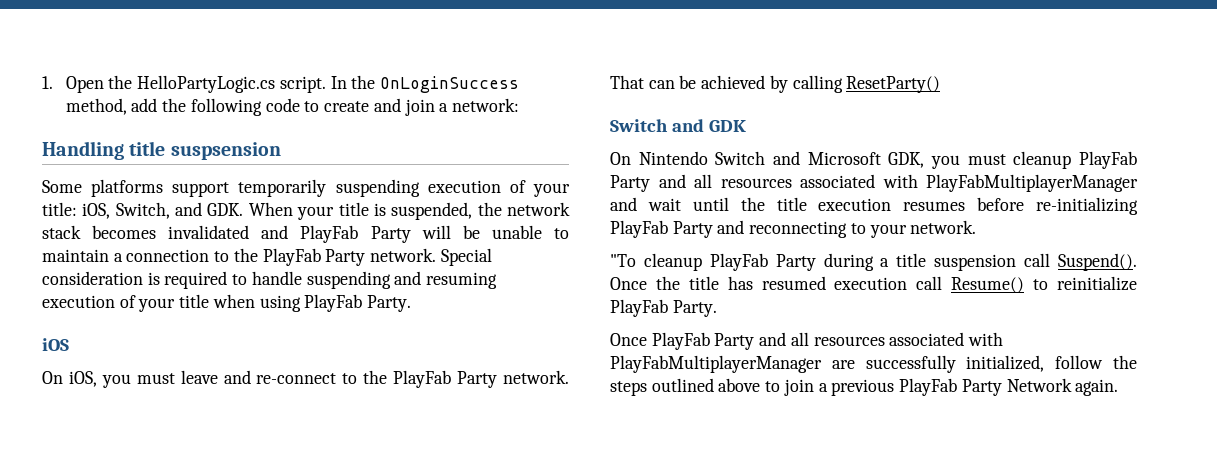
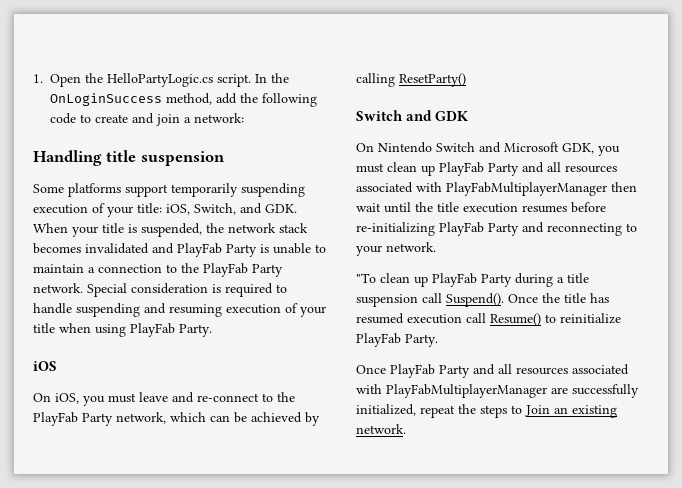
- Handling title suspsension
+ Handling title suspension
- Some platforms support temporarily suspending execution of your title: iOS, Switch, and GDK. When your title is suspended, the network stack becomes invalidated and PlayFab Party will be unable to maintain a connection to the PlayFab Party network.
+ Some platforms support temporarily suspending execution of your title: iOS, Switch, and GDK. When your title is suspended, the network stack becomes invalidated and PlayFab Party is unable to maintain a connection to the PlayFab Party network.
- On iOS, you must leave and re-connect to the PlayFab Party network. That can be achieved by calling ResetParty()
+ On iOS, you must leave and re-connect to the PlayFab Party network, which can be achieved by calling ResetParty()
- On Nintendo Switch and Microsoft GDK, you must cleanup PlayFab Party and all resources associated with PlayFabMultiplayerManager and wait until the title execution resumes before re-initializing PlayFab Party and reconnecting to your network.
+ On Nintendo Switch and Microsoft GDK, you must clean up PlayFab Party and all resources associated with PlayFabMultiplayerManager then wait until the title execution resumes before re-initializing PlayFab Party and reconnecting to your network.
- "To cleanup PlayFab Party during a title suspension call Suspend().
+ "To clean up PlayFab Party during a title suspension call Suspend().
- Once PlayFab Party and all resources associated with PlayFabMultiplayerManager are successfully initialized, follow the steps outlined above to join a previous PlayFab Party Network again.
+ Once PlayFab Party and all resources associated with PlayFabMultiplayerManager are successfully initialized, repeat the steps to Join an existing network.

